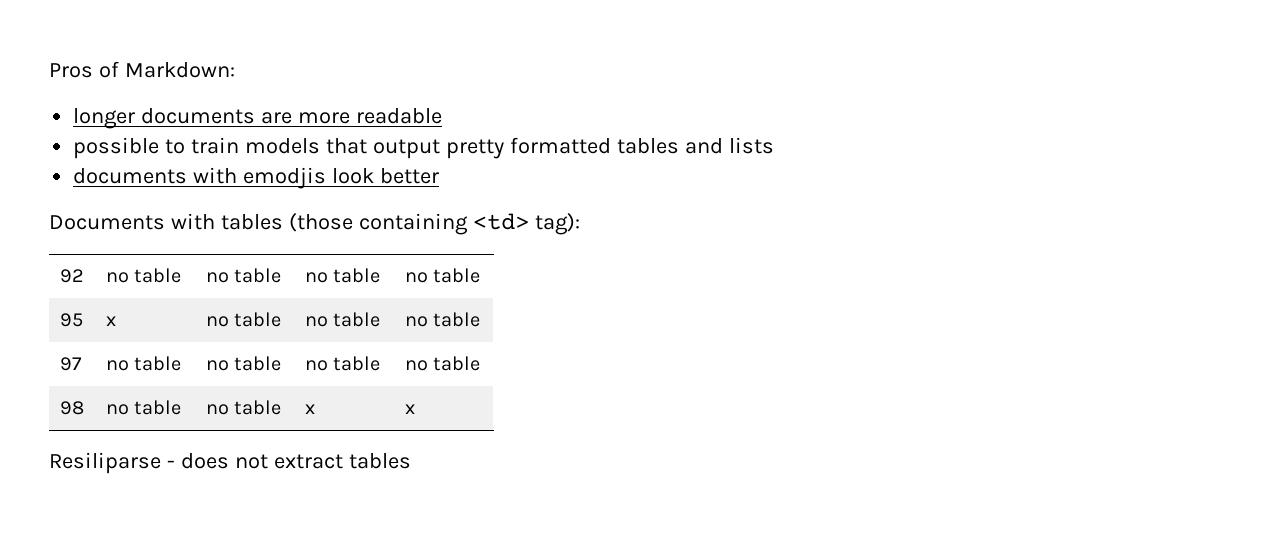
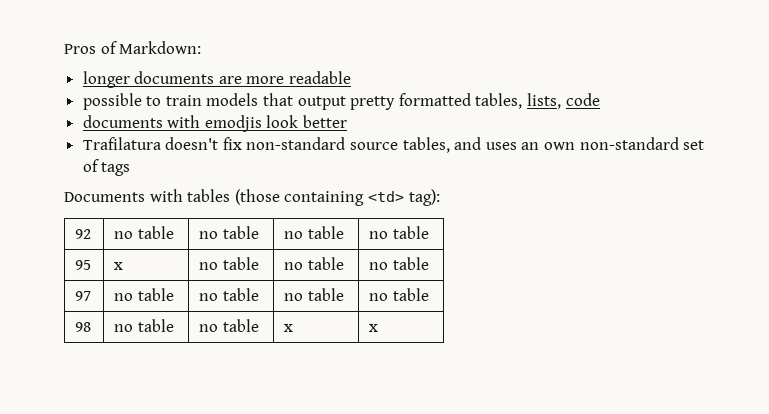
- possible to train models that output pretty formatted tables and lists
+ possible to train models that output pretty formatted tables, lists, code
+ Trafilatura doesn't fix non-standard source tables, and uses an own non-standard set of tags
- Resiliparse - does not extract tables

